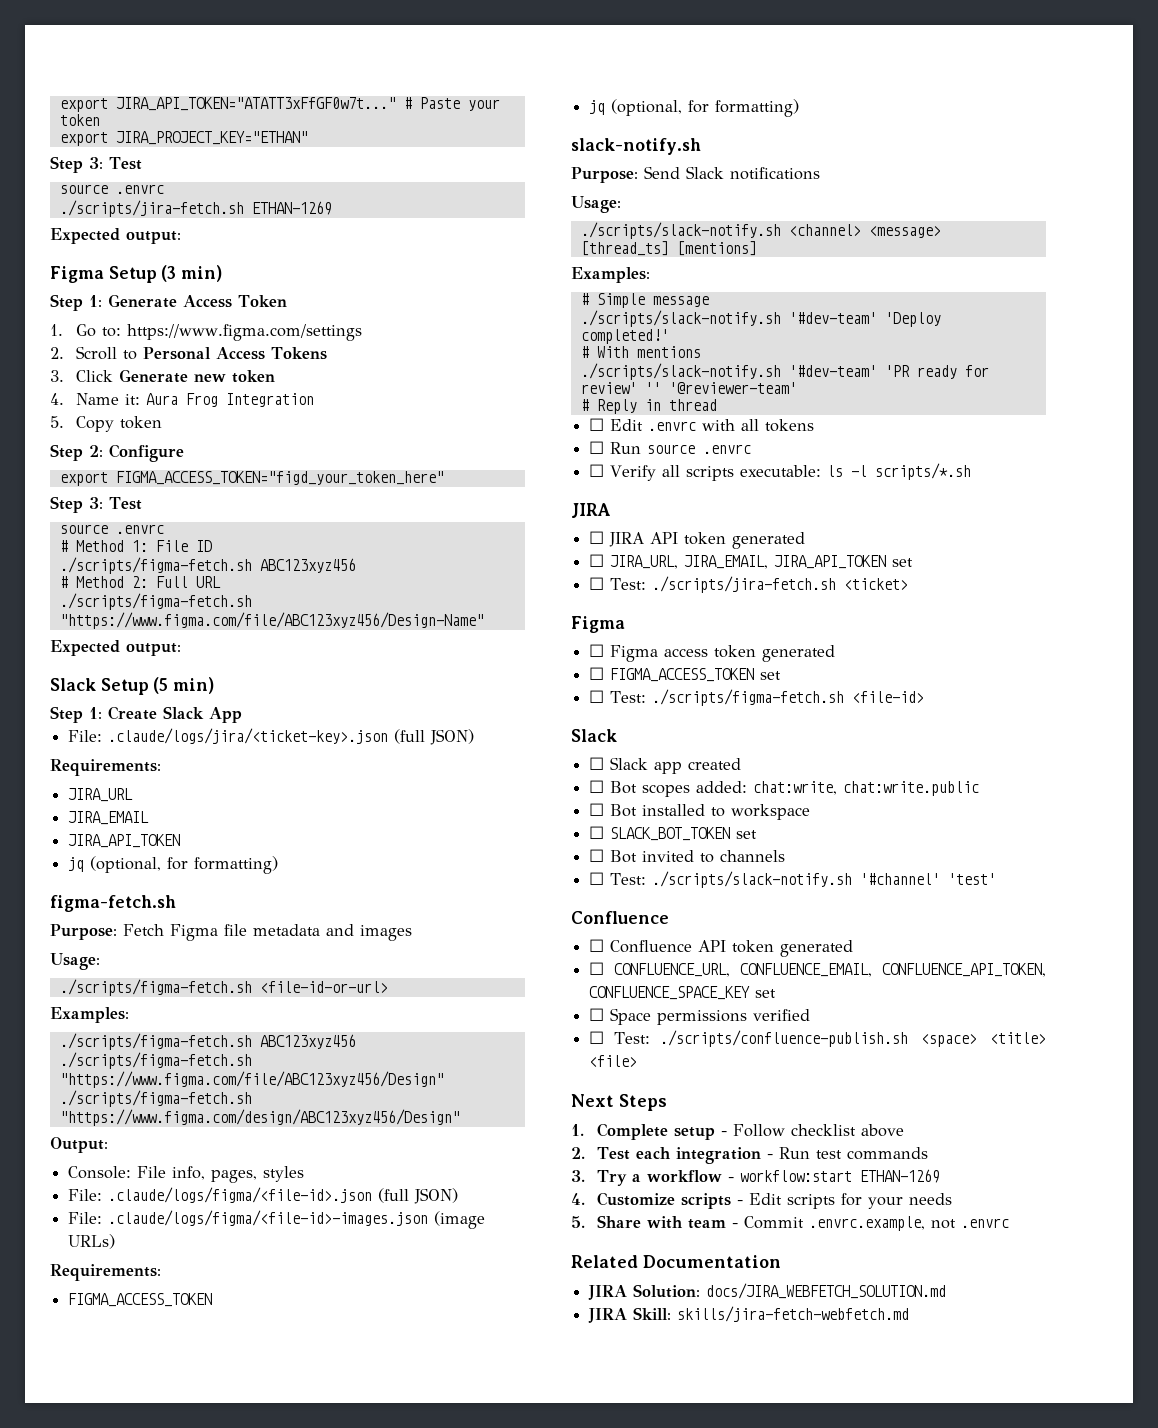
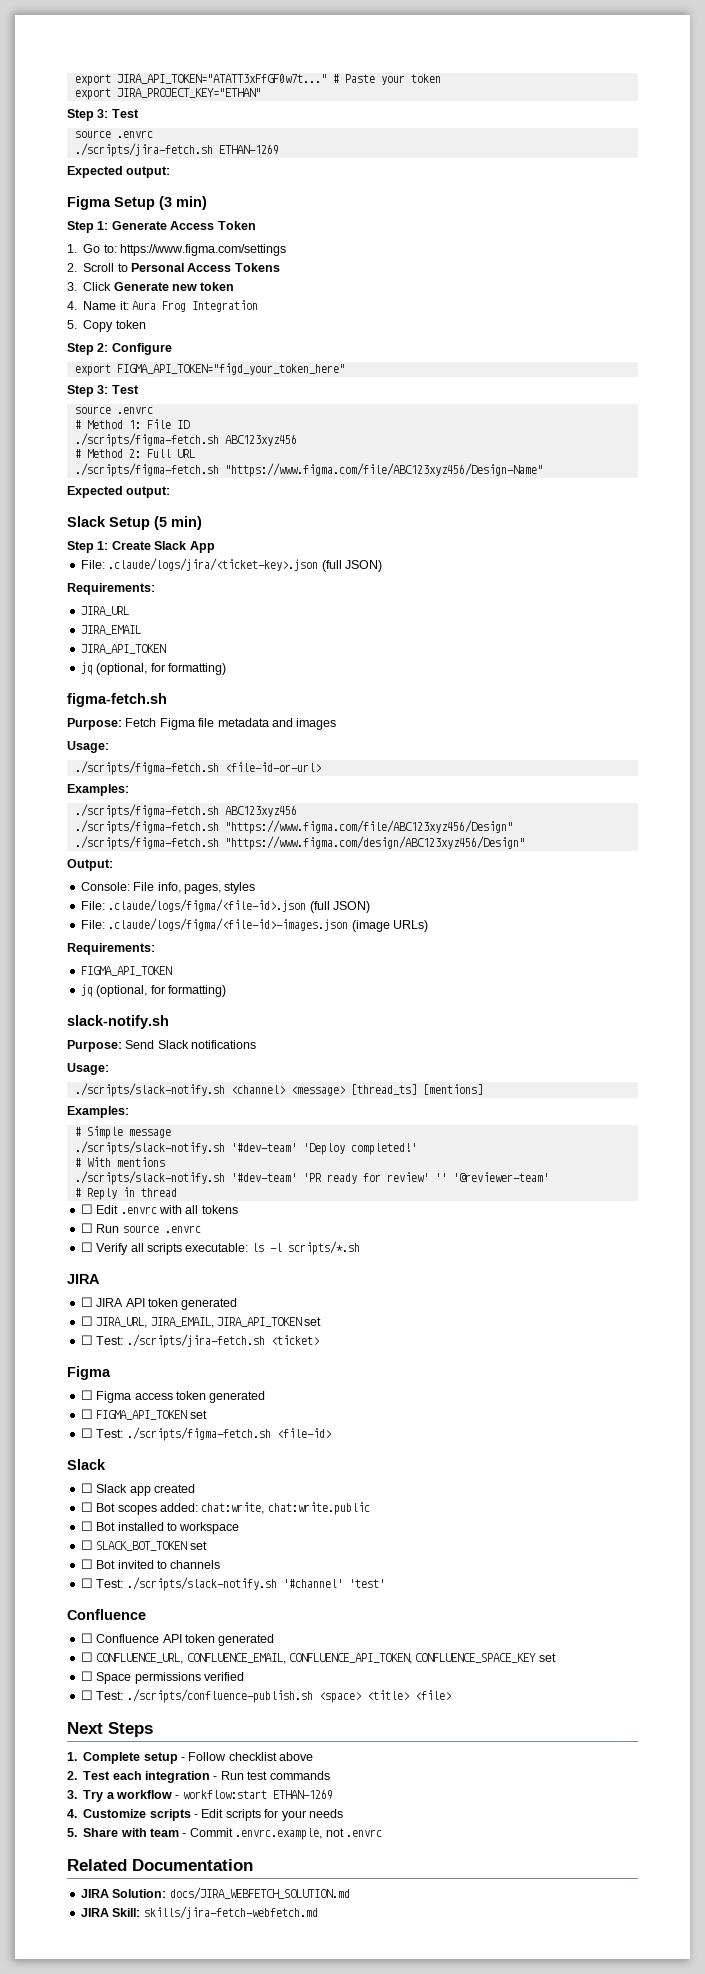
- export FIGMA_ACCESS_TOKEN="figd_your_token_here"
+ export FIGMA_API_TOKEN="figd_your_token_here"
  File: .claude/logs/figma/<file-id>-images.json (image URLs)
  Requirements:
- FIGMA_ACCESS_TOKEN
+ FIGMA_API_TOKEN
- ☐ FIGMA_ACCESS_TOKEN set
+ ☐ FIGMA_API_TOKEN set

